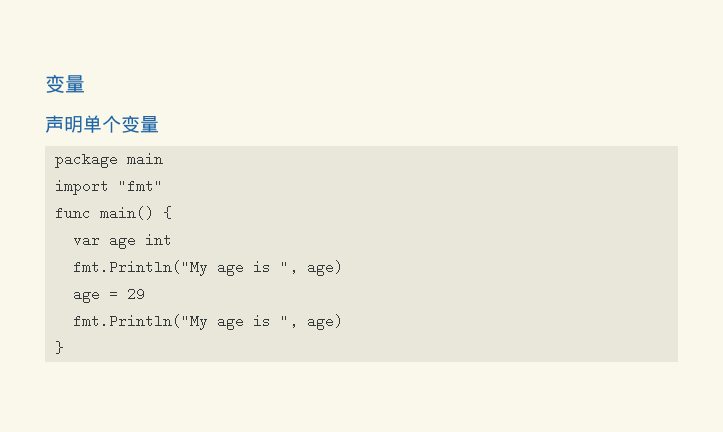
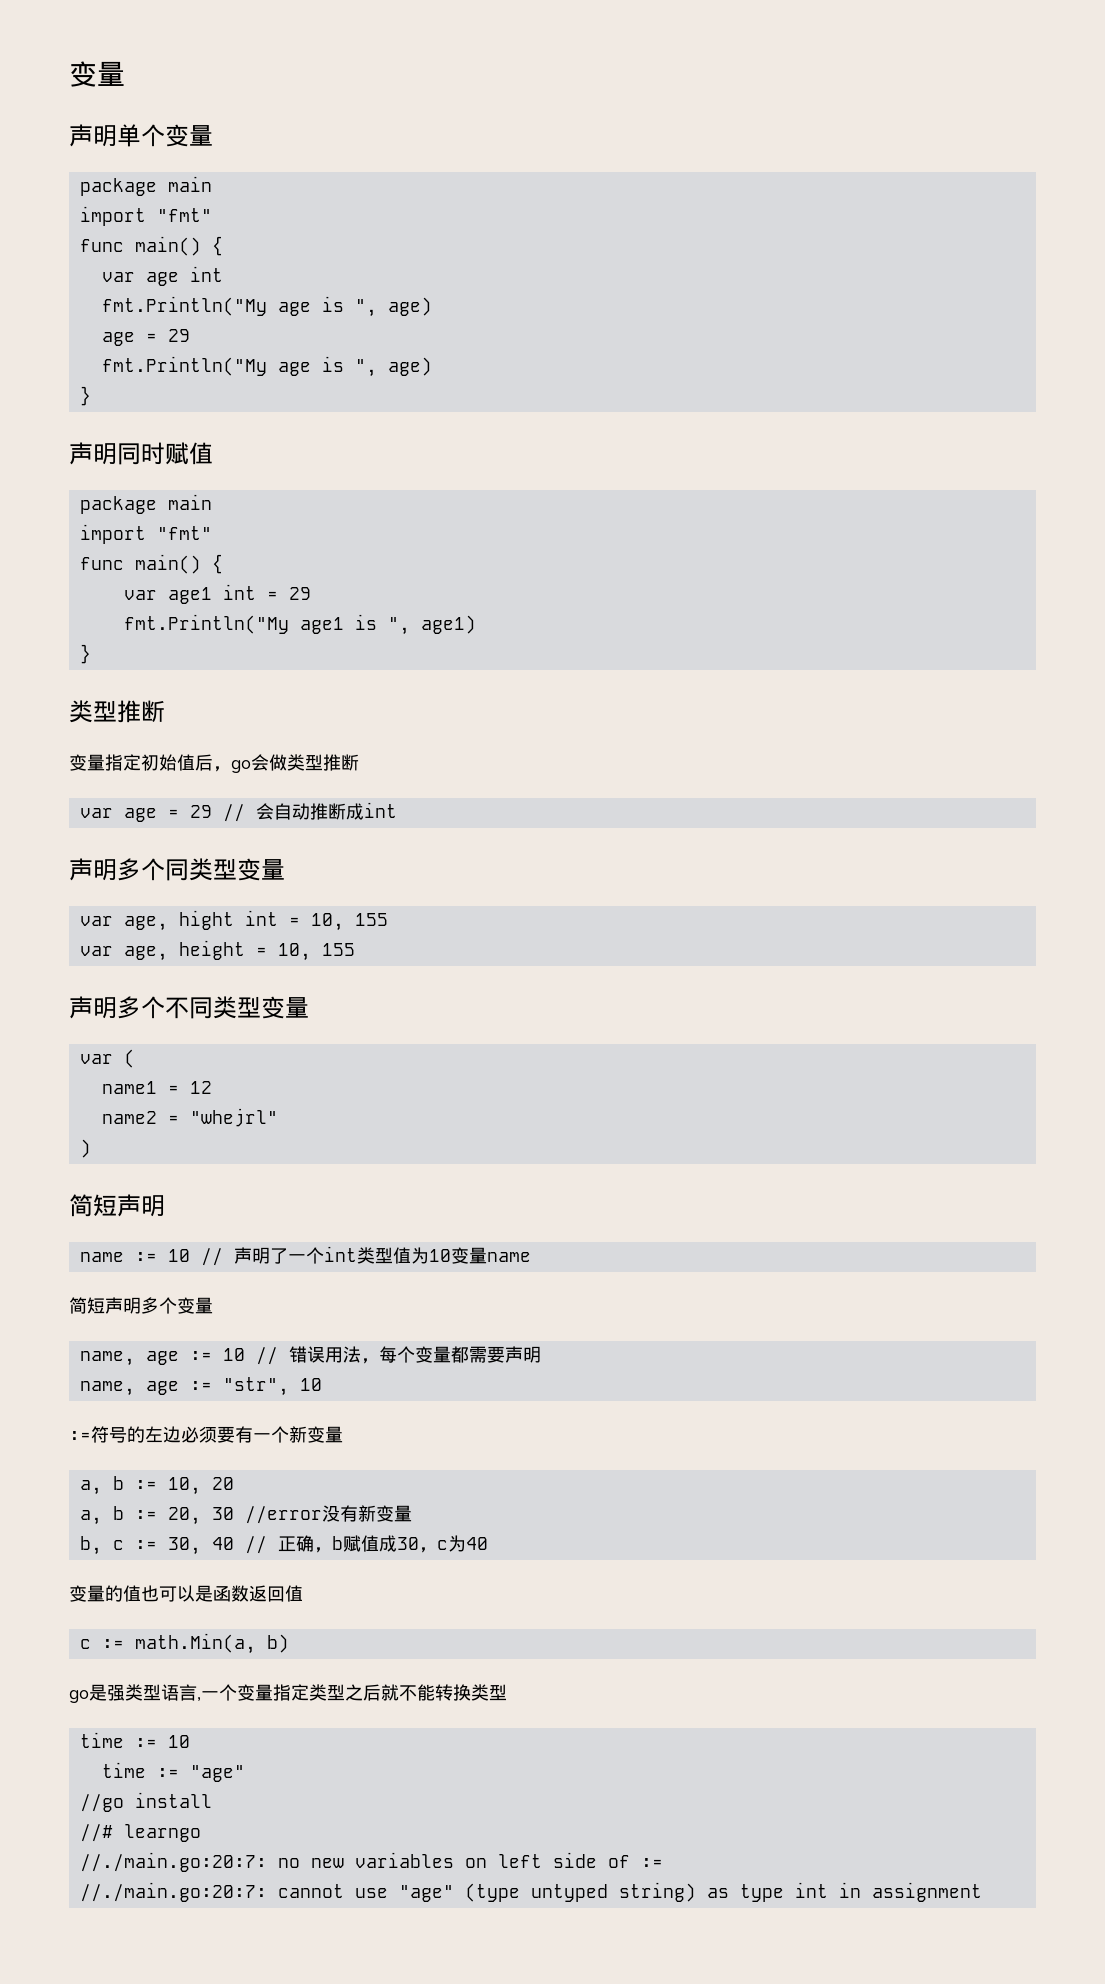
+ 声明同时赋值
+ package main
+ import "fmt"
+ func main() {
+ var age1 int = 29
+ fmt.Println("My age1 is ", age1)
+ }
+ 类型推断
+ 变量指定初始值后，go会做类型推断
+ var age = 29 // 会自动推断成int
+ 声明多个同类型变量
+ var age, hight int = 10, 155
+ var age, height = 10, 155
+ 声明多个不同类型变量
+ var (
+ name1 = 12
+ name2 = "whejrl"
+ )
+ 简短声明
+ name := 10 // 声明了一个int类型值为10变量name
+ 简短声明多个变量
+ name, age := 10 // 错误用法，每个变量都需要声明
+ name, age := "str", 10
+ :=符号的左边必须要有一个新变量
+ a, b := 10, 20
+ a, b := 20, 30 //error没有新变量
+ b, c := 30, 40 // 正确，b赋值成30，c为40
+ 变量的值也可以是函数返回值
+ c := math.Min(a, b)
+ go是强类型语言,一个变量指定类型之后就不能转换类型
+ time := 10
+ time := "age"
+ //go install
+ //# learngo
+ //./main.go:20:7: no new variables on left side of :=
+ //./main.go:20:7: cannot use "age" (type untyped string) as type int in assignment

